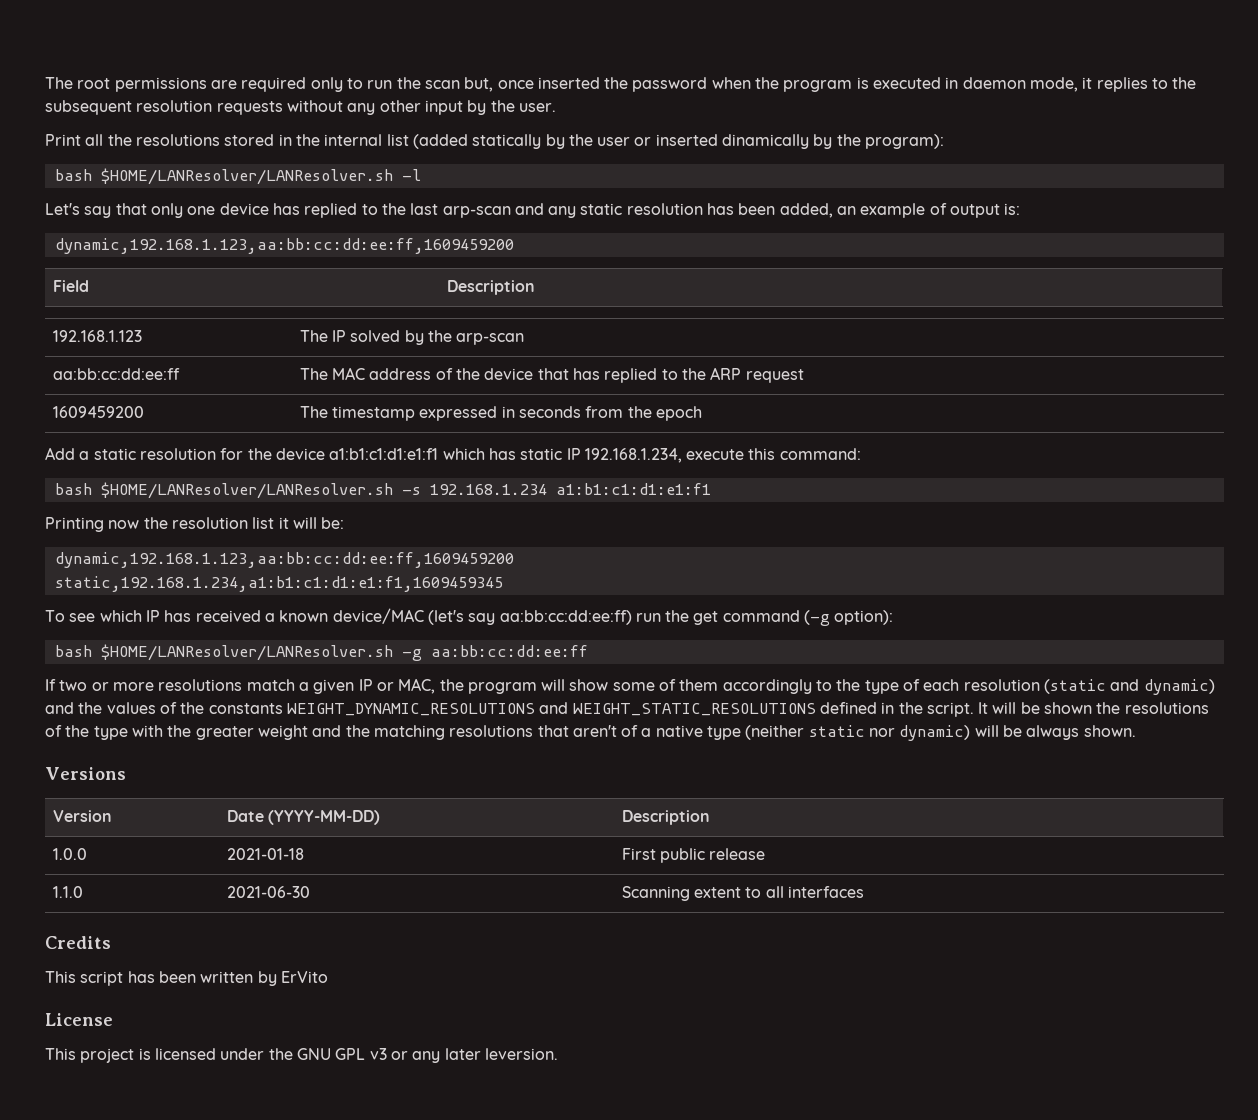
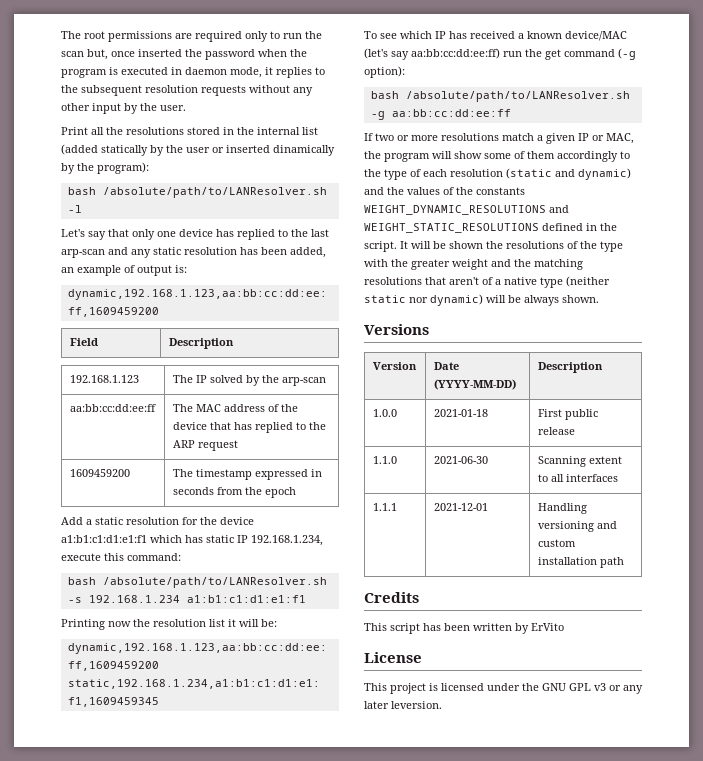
- bash $HOME/LANResolver/LANResolver.sh -l
+ bash /absolute/path/to/LANResolver.sh -l
- bash $HOME/LANResolver/LANResolver.sh -s 192.168.1.234 a1:b1:c1:d1:e1:f1
+ bash /absolute/path/to/LANResolver.sh -s 192.168.1.234 a1:b1:c1:d1:e1:f1
- bash $HOME/LANResolver/LANResolver.sh -g aa:bb:cc:dd:ee:ff
+ bash /absolute/path/to/LANResolver.sh -g aa:bb:cc:dd:ee:ff
+ 1.1.1 | 2021-12-01 | Handling versioning and custom installation path

